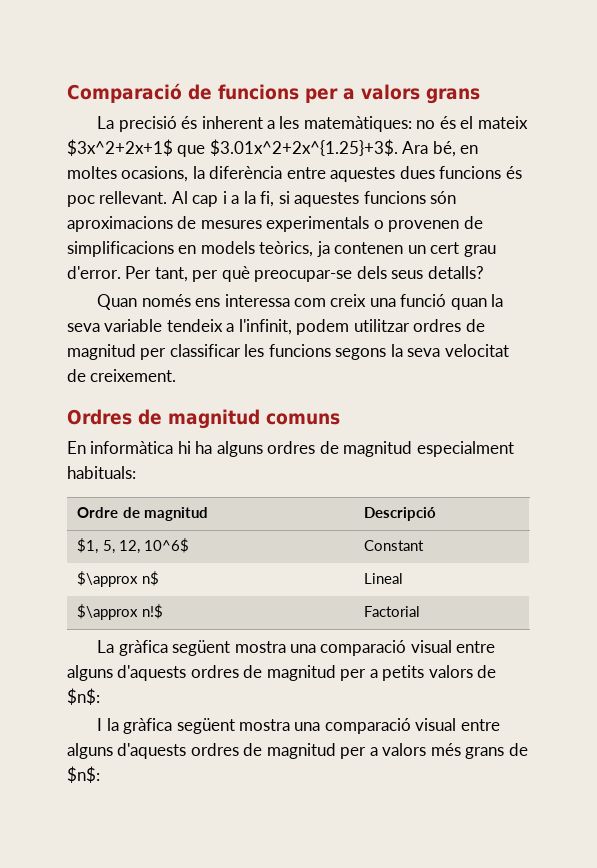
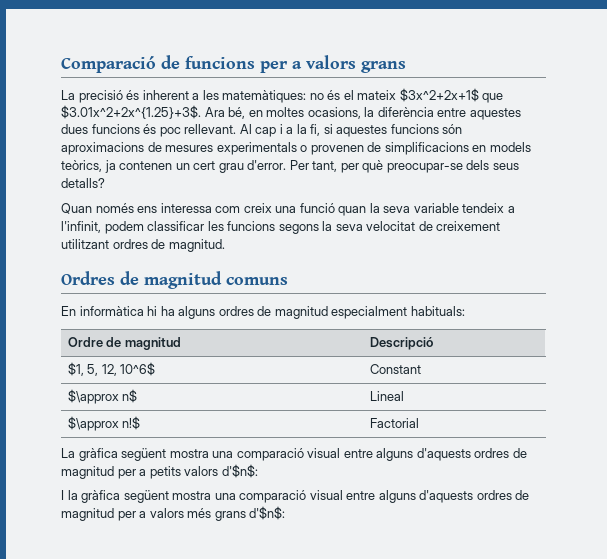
- Quan només ens interessa com creix una funció quan la seva variable tendeix a l'infinit, podem utilitzar ordres de magnitud per classificar les funcions segons la seva velocitat de creixement.
+ Quan només ens interessa com creix una funció quan la seva variable tendeix a l'infinit, podem classificar les funcions segons la seva velocitat de creixement utilitzant ordres de magnitud.
- La gràfica següent mostra una comparació visual entre alguns d'aquests ordres de magnitud per a petits valors de $n$:
+ La gràfica següent mostra una comparació visual entre alguns d'aquests ordres de magnitud per a petits valors d'$n$:
- I la gràfica següent mostra una comparació visual entre alguns d'aquests ordres de magnitud per a valors més grans de $n$:
+ I la gràfica següent mostra una comparació visual entre alguns d'aquests ordres de magnitud per a valors més grans d'$n$:

